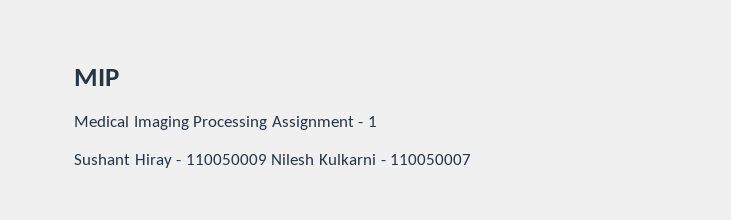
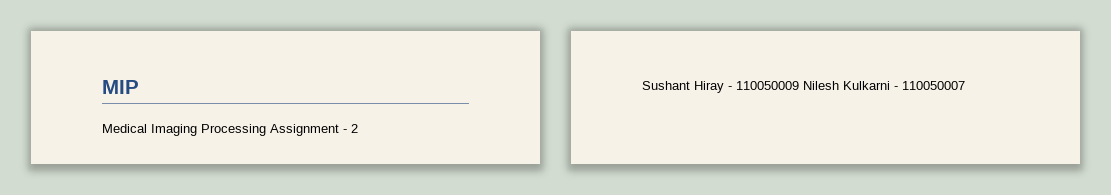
- Medical Imaging Processing Assignment - 1
+ Medical Imaging Processing Assignment - 2

